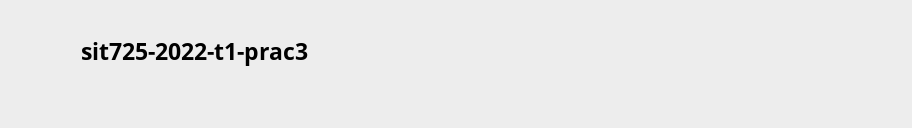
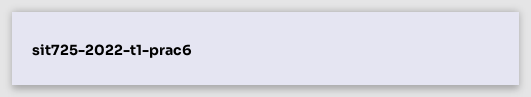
- sit725-2022-t1-prac3
+ sit725-2022-t1-prac6

